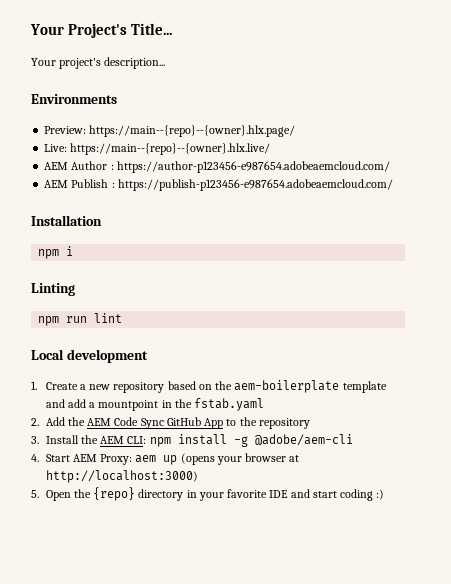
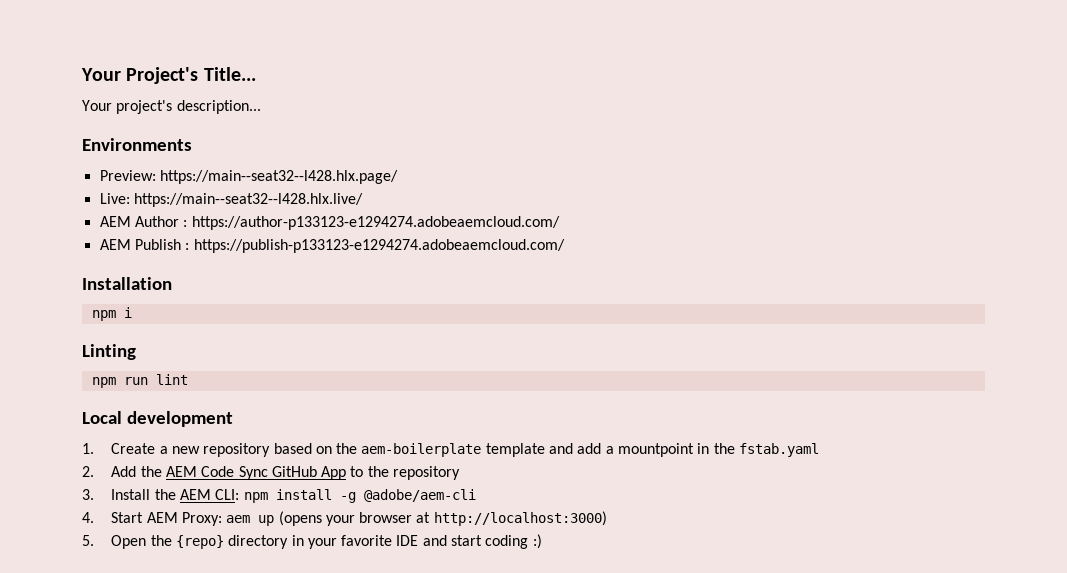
- Preview: https://main--{repo}--{owner}.hlx.page/
+ Preview: https://main--seat32--l428.hlx.page/
- Live: https://main--{repo}--{owner}.hlx.live/
+ Live: https://main--seat32--l428.hlx.live/
- AEM Author : https://author-p123456-e987654.adobeaemcloud.com/
+ AEM Author : https://author-p133123-e1294274.adobeaemcloud.com/
- AEM Publish : https://publish-p123456-e987654.adobeaemcloud.com/
+ AEM Publish : https://publish-p133123-e1294274.adobeaemcloud.com/

